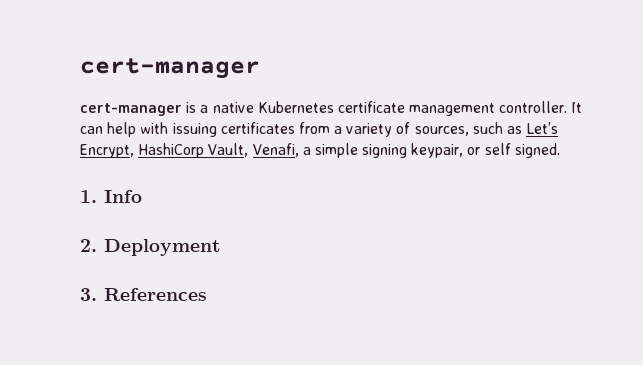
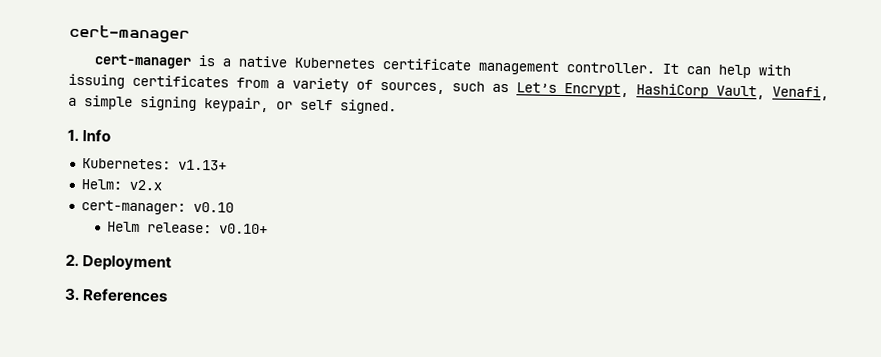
+ Kubernetes: v1.13+
+ Helm: v2.x
+ cert-manager: v0.10
+ Helm release: v0.10+

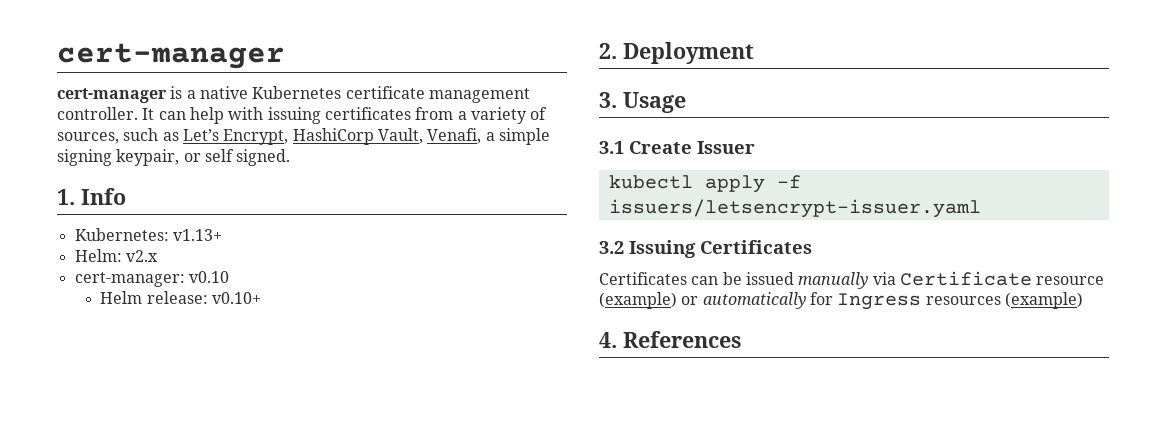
- 3. References
+ 3. Usage
+ 3.1 Create Issuer
+ kubectl apply -f issuers/letsencrypt-issuer.yaml
+ 3.2 Issuing Certificates
+ Certificates can be issued manually via Certificate resource (example) or automatically for Ingress resources (example)
+ 4. References

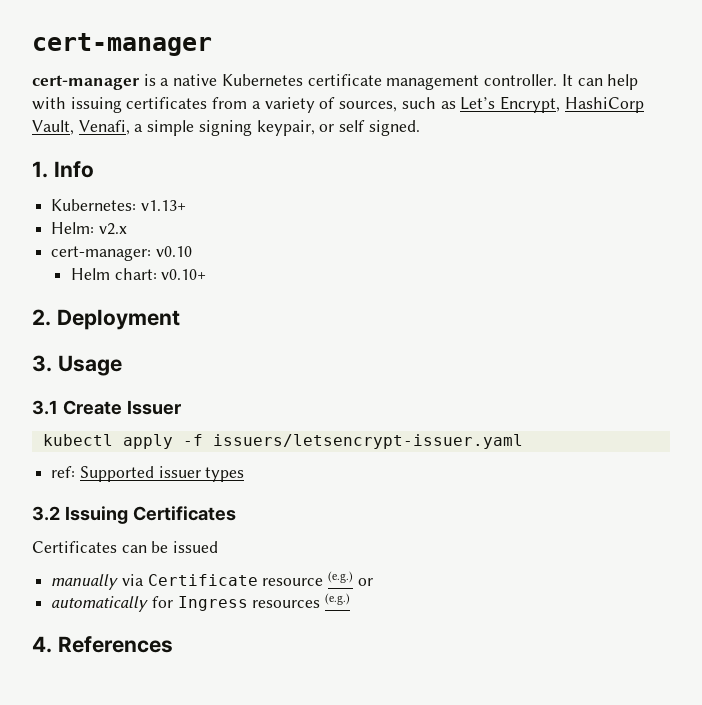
- Helm release: v0.10+
+ Helm chart: v0.10+
+ ref: Supported issuer types
- Certificates can be issued manually via Certificate resource (example) or automatically for Ingress resources (example)
+ Certificates can be issued
+ manually via Certificate resource (e.g.) or
+ automatically for Ingress resources (e.g.)

